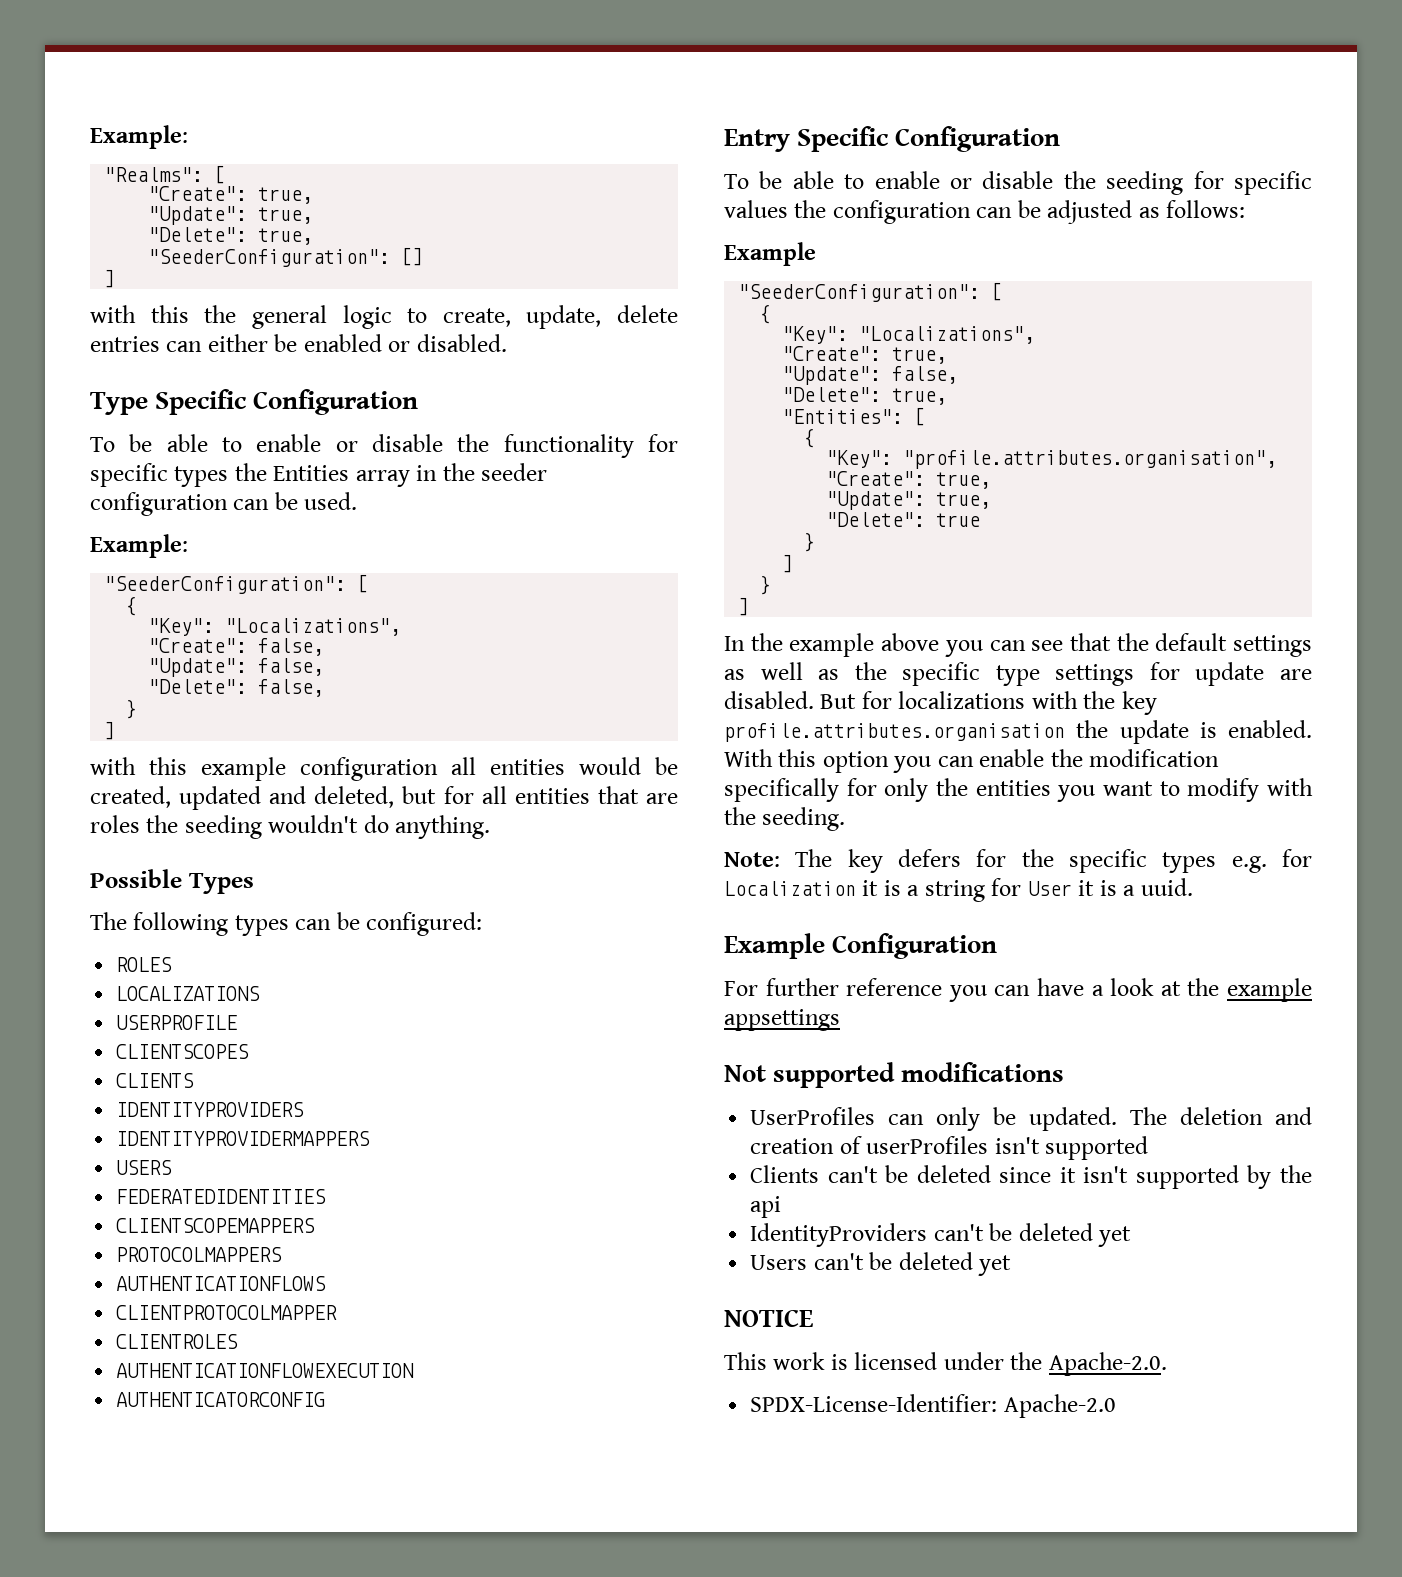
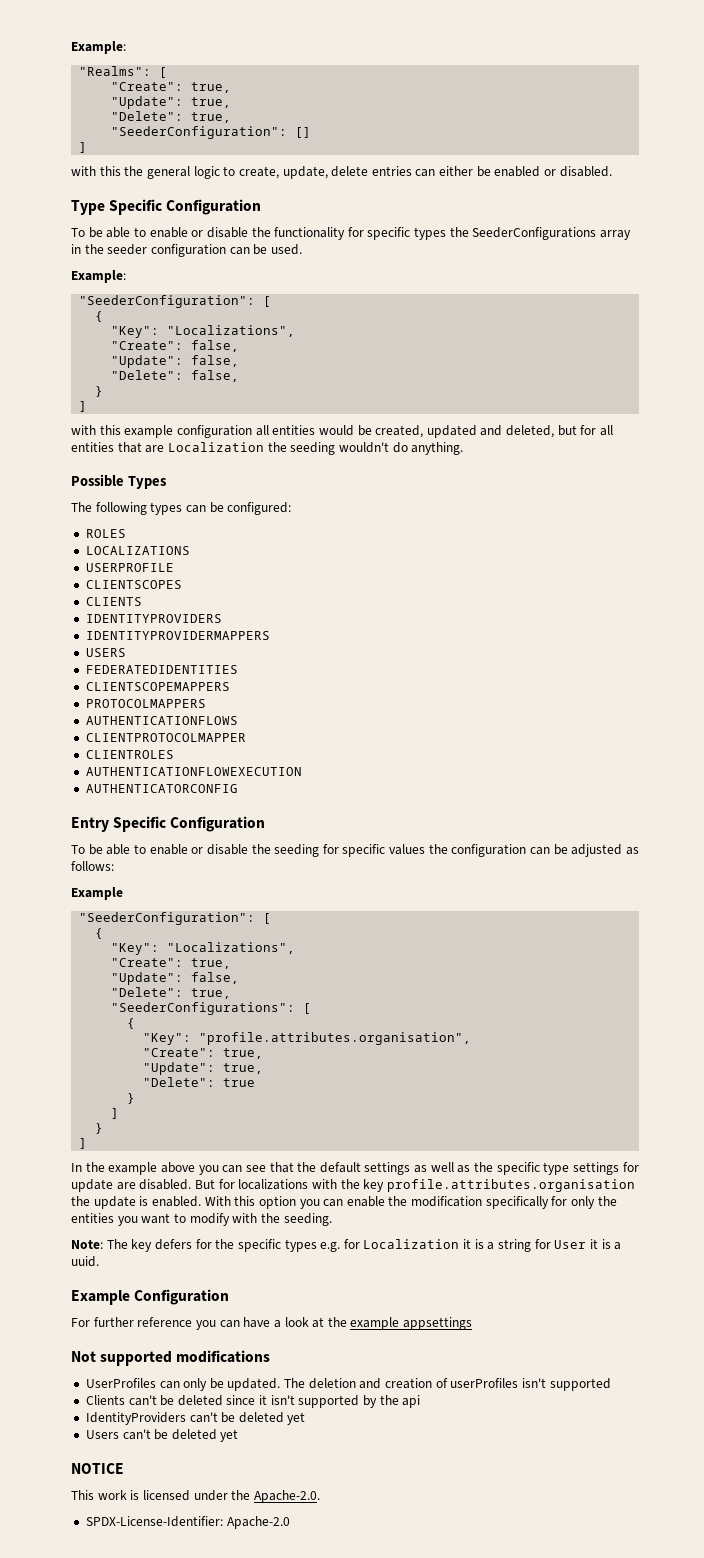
- To be able to enable or disable the functionality for specific types the Entities array in the seeder configuration can be used.
+ To be able to enable or disable the functionality for specific types the SeederConfigurations array in the seeder configuration can be used.
- with this example configuration all entities would be created, updated and deleted, but for all entities that are roles the seeding wouldn't do anything.
+ with this example configuration all entities would be created, updated and deleted, but for all entities that are Localization the seeding wouldn't do anything.
- "Entities": [
+ "SeederConfigurations": [

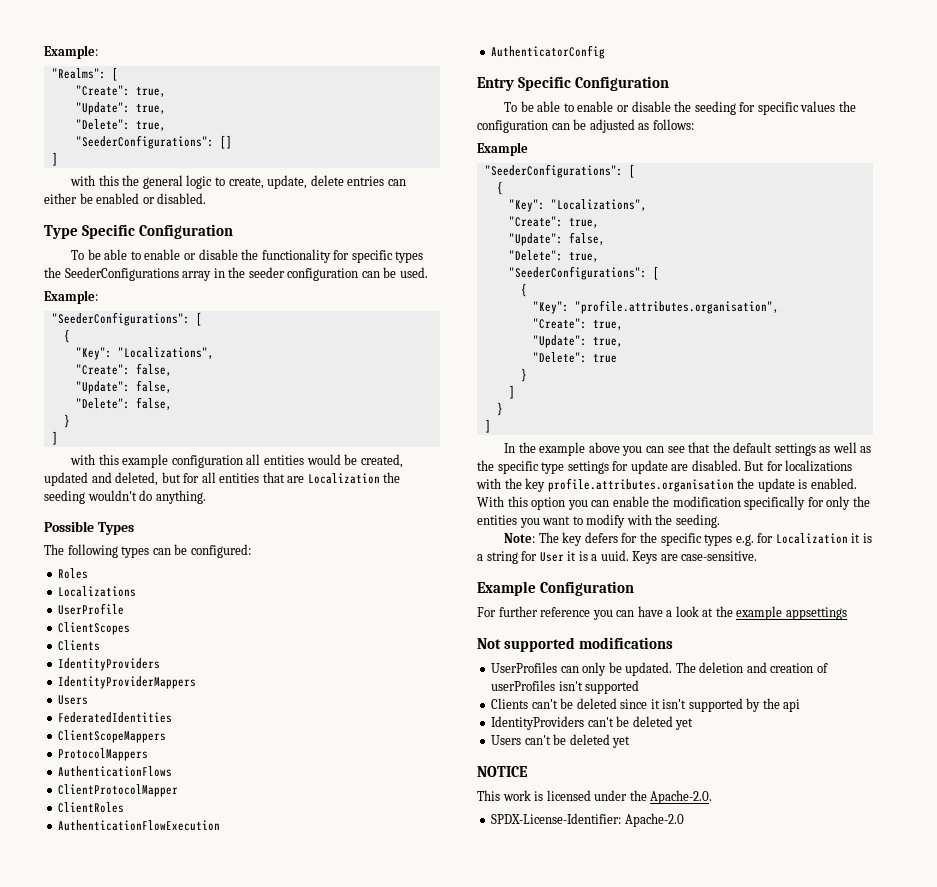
- "SeederConfiguration": []
+ "SeederConfigurations": []
  To be able to enable or disable the functionality for specific types the SeederConfigurations array in the seeder configuration can be used.
  Example:
- "SeederConfiguration": [
+ "SeederConfigurations": [
- ROLES
- LOCALIZATIONS
- USERPROFILE
- CLIENTSCOPES
- CLIENTS
- IDENTITYPROVIDERS
- IDENTITYPROVIDERMAPPERS
- USERS
- FEDERATEDIDENTITIES
- CLIENTSCOPEMAPPERS
- PROTOCOLMAPPERS
- AUTHENTICATIONFLOWS
- CLIENTPROTOCOLMAPPER
- CLIENTROLES
- AUTHENTICATIONFLOWEXECUTION
- AUTHENTICATORCONFIG
+ Roles
+ Localizations
+ UserProfile
+ ClientScopes
+ Clients
+ IdentityProviders
+ IdentityProviderMappers
+ Users
+ FederatedIdentities
+ ClientScopeMappers
+ ProtocolMappers
+ AuthenticationFlows
+ ClientProtocolMapper
+ ClientRoles
+ AuthenticationFlowExecution
+ AuthenticatorConfig
  To be able to enable or disable the seeding for specific values the configuration can be adjusted as follows:
  Example
- "SeederConfiguration": [
+ "SeederConfigurations": [
+ Keys are case-sensitive.

